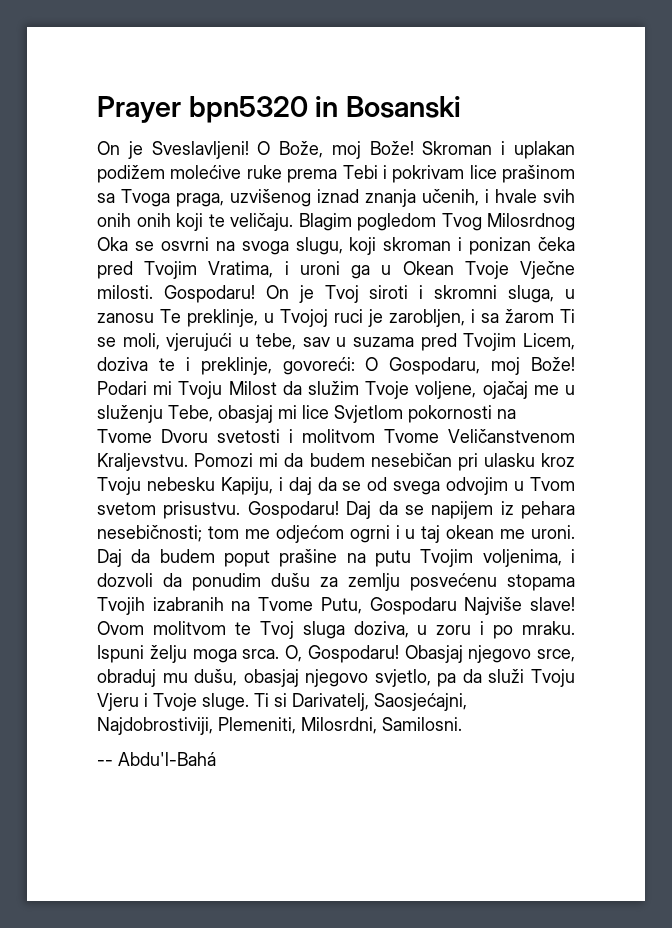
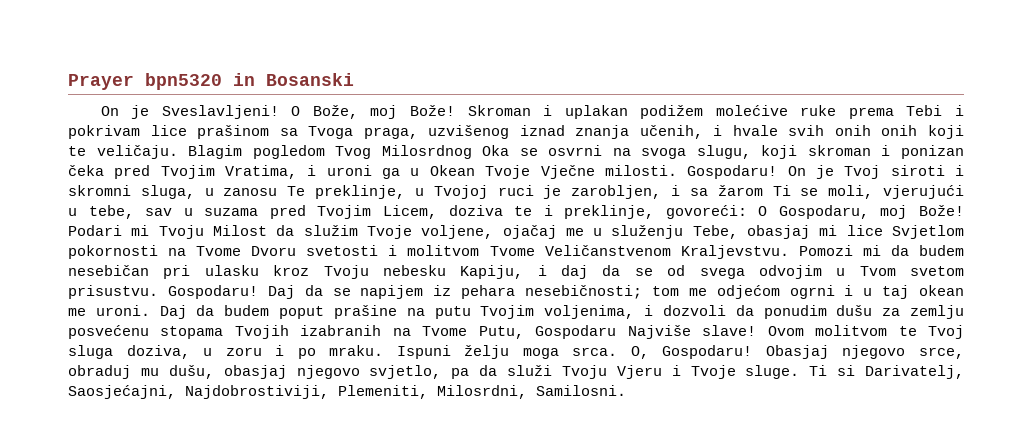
- -- Abdu'l-Bahá

